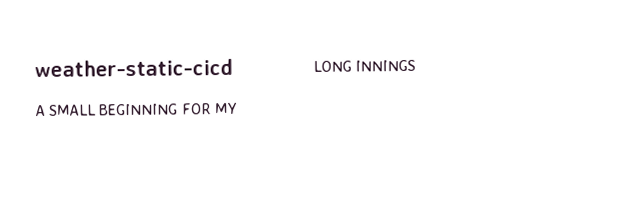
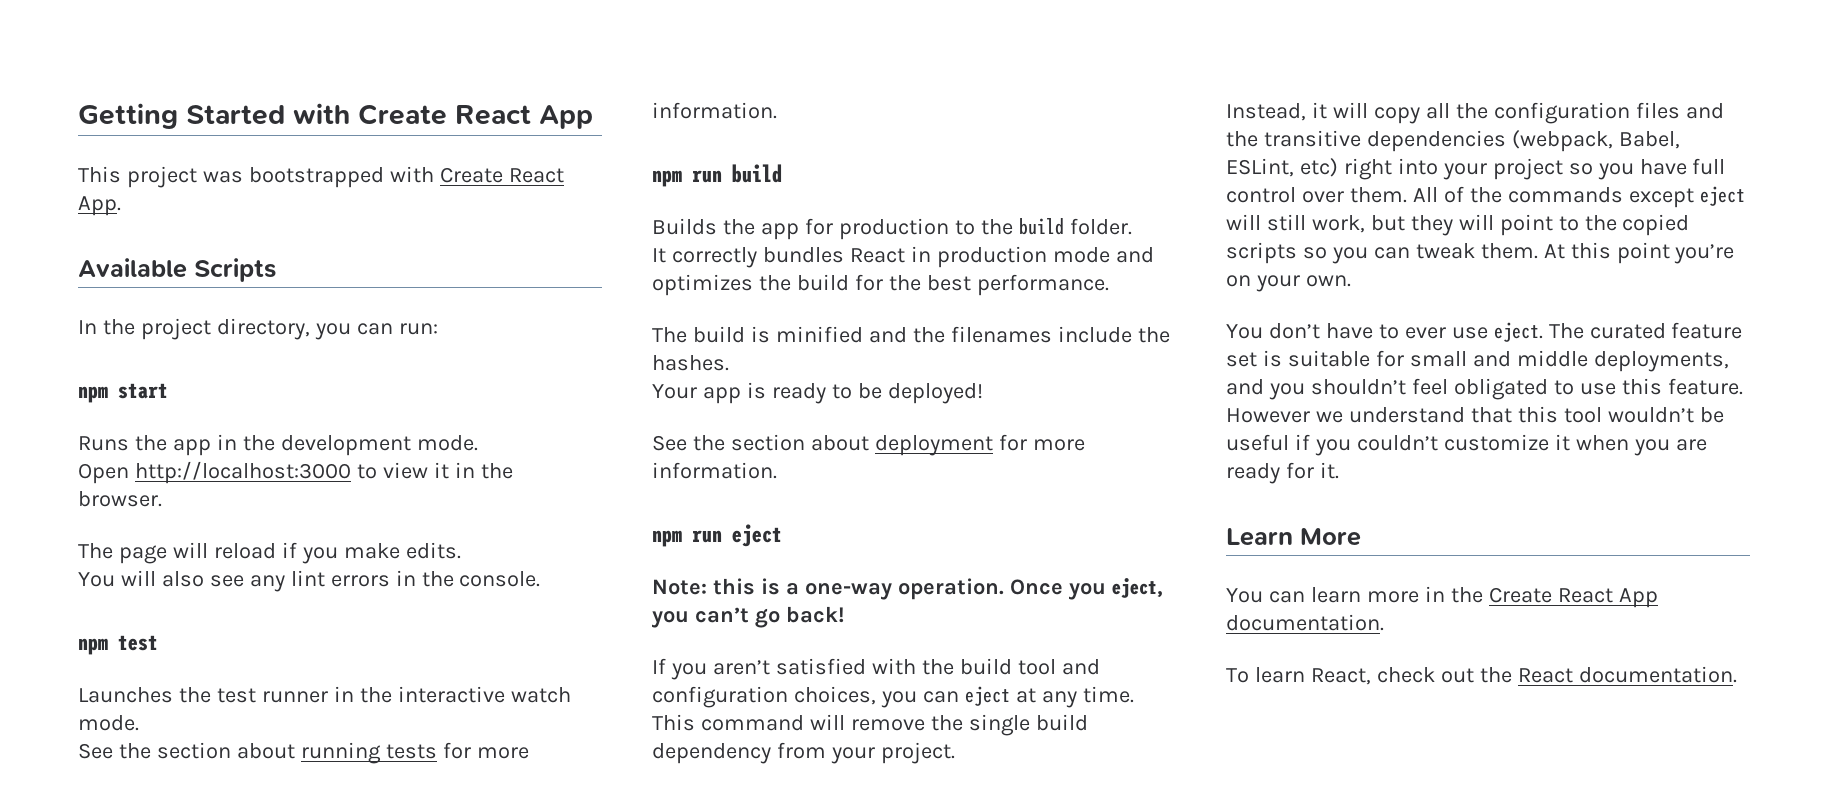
- weather-static-cicd
- A SMALL BEGINNING FOR MY LONG INNINGS
+ Getting Started with Create React App
+ This project was bootstrapped with Create React App.
+ Available Scripts
+ In the project directory, you can run:
+ npm start
+ Runs the app in the development mode.
+ Open http://localhost:3000 to view it in the browser.
+ The page will reload if you make edits.
+ You will also see any lint errors in the console.
+ npm test
+ Launches the test runner in the interactive watch mode.
+ See the section about running tests for more information.
+ npm run build
+ Builds the app for production to the build folder.
+ It correctly bundles React in production mode and optimizes the build for the best performance.
+ The build is minified and the filenames include the hashes.
+ Your app is ready to be deployed!
+ See the section about deployment for more information.
+ npm run eject
+ Note: this is a one-way operation. Once you eject, you can’t go back!
+ If you aren’t satisfied with the build tool and configuration choices, you can eject at any time. This command will remove the single build dependency from your project.
+ Instead, it will copy all the configuration files and the transitive dependencies (webpack, Babel, ESLint, etc) right into your project so you have full control over them. All of the commands except eject will still work, but they will point to the copied scripts so you can tweak them. At this point you’re on your own.
+ You don’t have to ever use eject. The curated feature set is suitable for small and middle deployments, and you shouldn’t feel obligated to use this feature. However we understand that this tool wouldn’t be useful if you couldn’t customize it when you are ready for it.
+ Learn More
+ You can learn more in the Create React App documentation.
+ To learn React, check out the React documentation.

